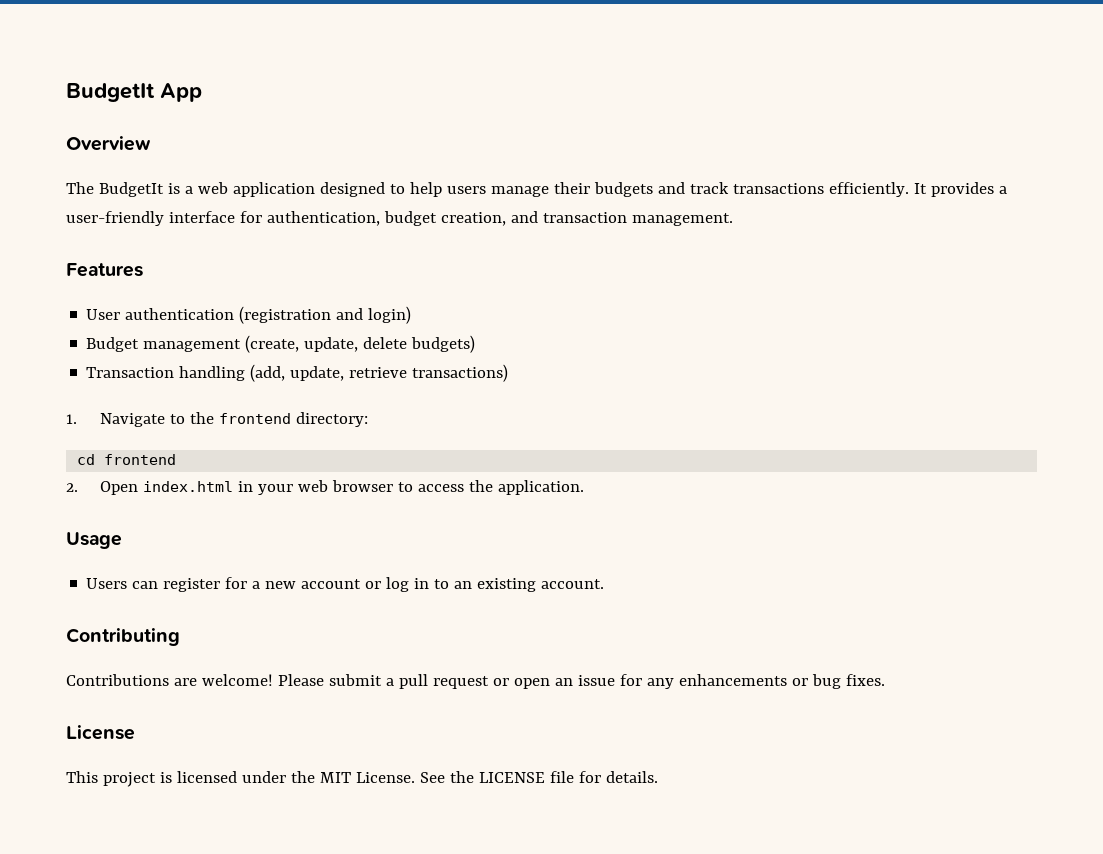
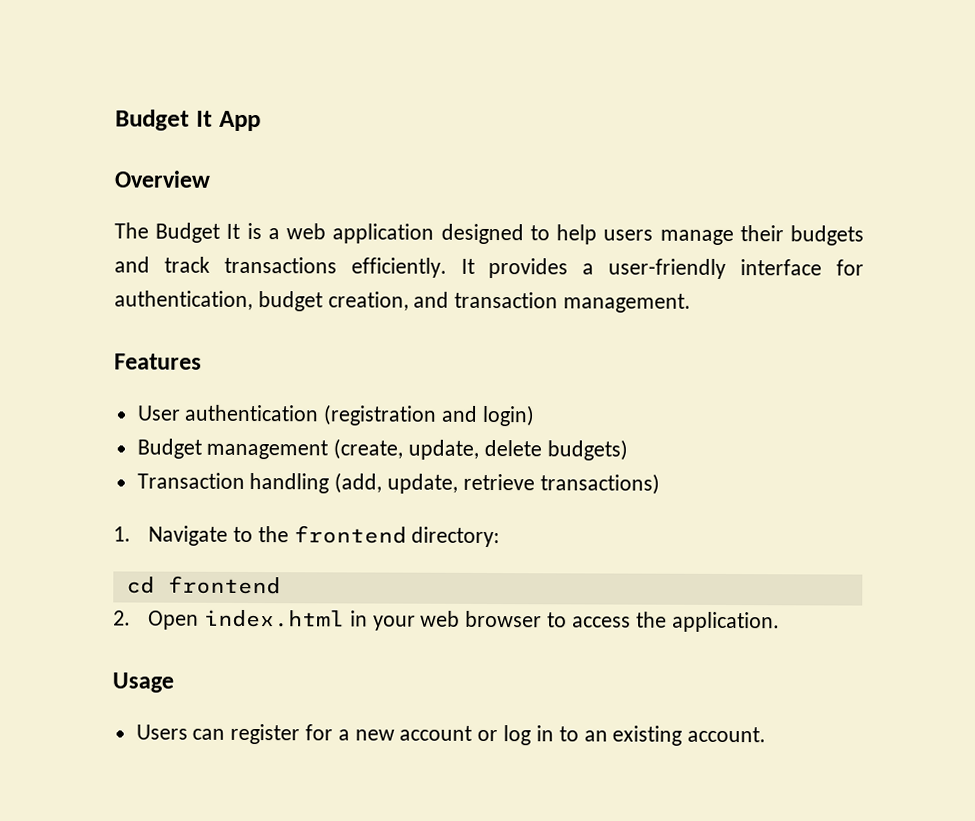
- BudgetIt App
+ Budget It App
- The BudgetIt is a web application designed to help users manage their budgets and track transactions efficiently.
+ The Budget It is a web application designed to help users manage their budgets and track transactions efficiently.
- Contributing
- Contributions are welcome! Please submit a pull request or open an issue for any enhancements or bug fixes.
- License
- This project is licensed under the MIT License. See the LICENSE file for details.

